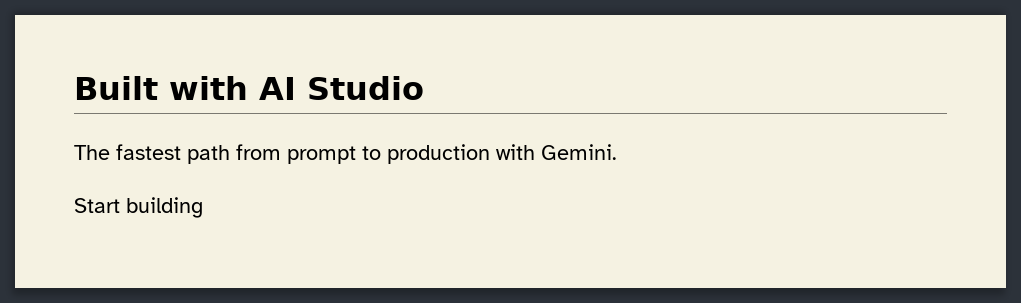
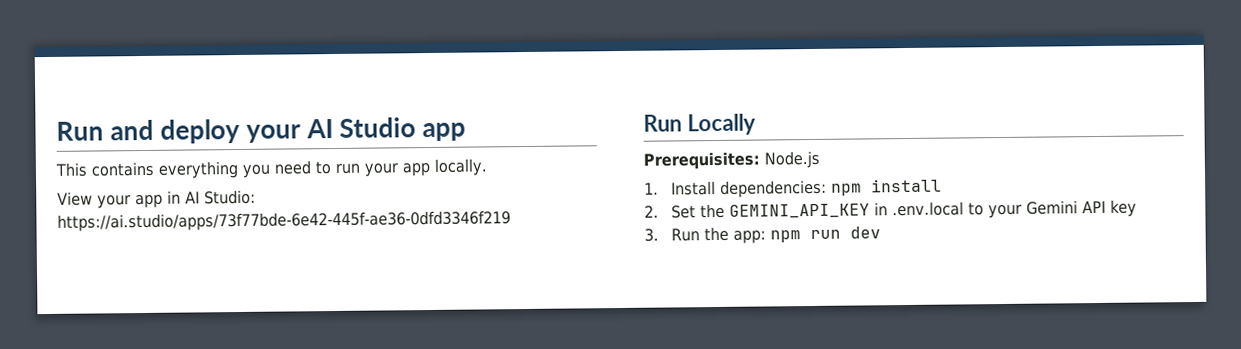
- Built with AI Studio
- The fastest path from prompt to production with Gemini.
- Start building
+ Run and deploy your AI Studio app
+ This contains everything you need to run your app locally.
+ View your app in AI Studio: https://ai.studio/apps/73f77bde-6e42-445f-ae36-0dfd3346f219
+ Run Locally
+ Prerequisites: Node.js
+ 1. Install dependencies: npm install
+ 2. Set the GEMINI_API_KEY in .env.local to your Gemini API key
+ 3. Run the app: npm run dev

